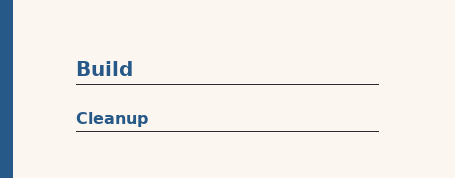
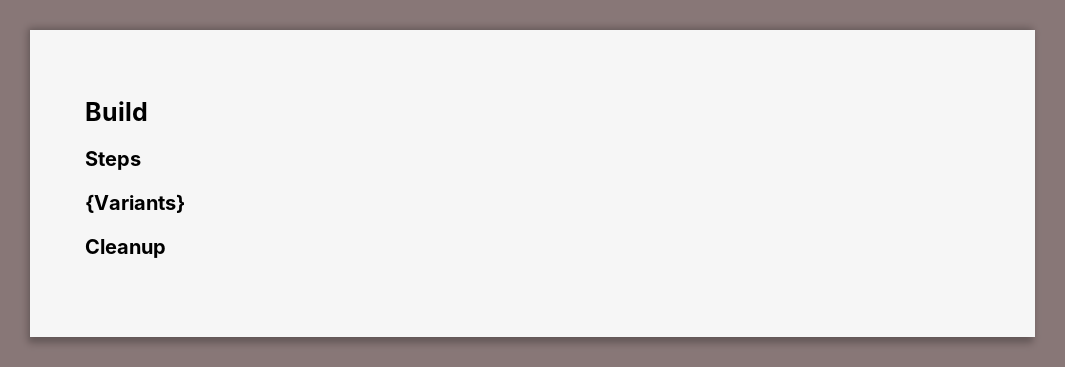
+ Steps
+ {Variants}

